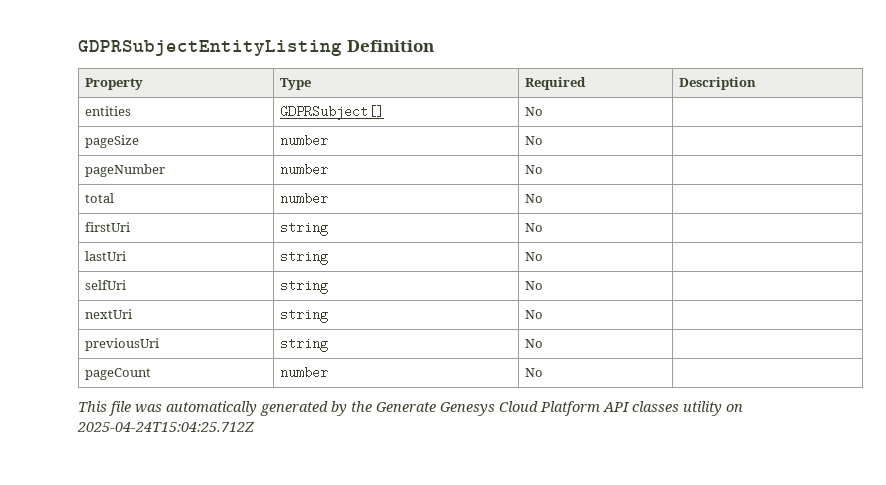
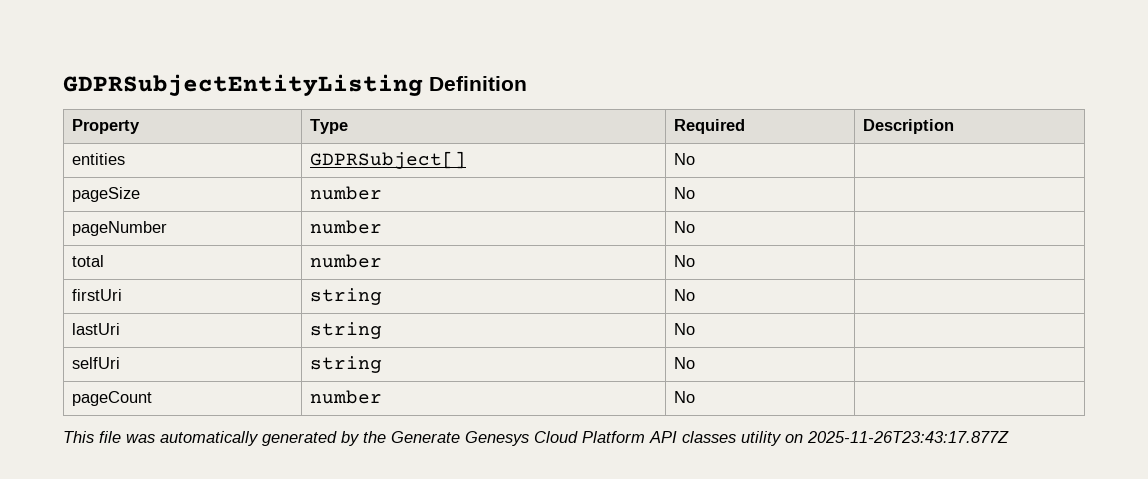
- nextUri | string | No |
- previousUri | string | No |
- This file was automatically generated by the Generate Genesys Cloud Platform API classes utility on 2025-04-24T15:04:25.712Z
+ This file was automatically generated by the Generate Genesys Cloud Platform API classes utility on 2025-11-26T23:43:17.877Z

